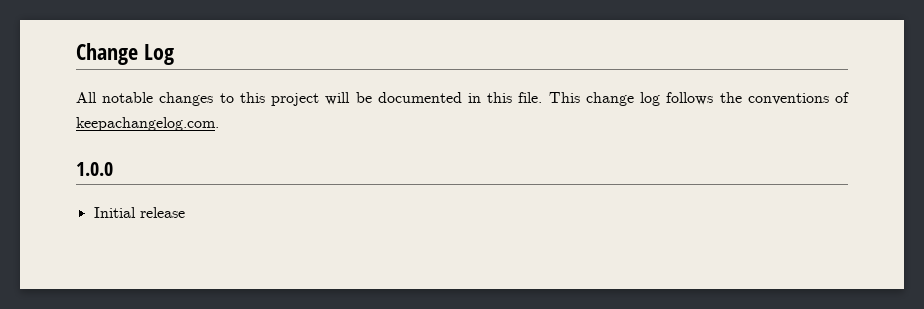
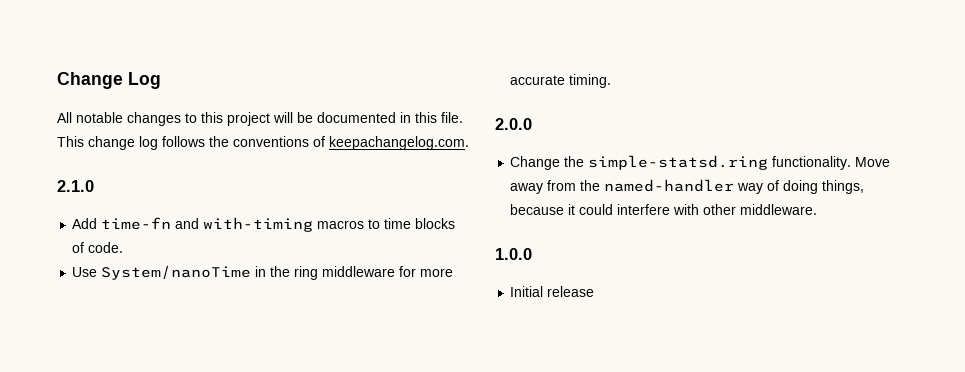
+ 2.1.0
+ Add time-fn and with-timing macros to time blocks of code.
+ Use System/nanoTime in the ring middleware for more accurate timing.
+ 2.0.0
+ Change the simple-statsd.ring functionality. Move away from the named-handler way of doing things, because it could interfere with other middleware.

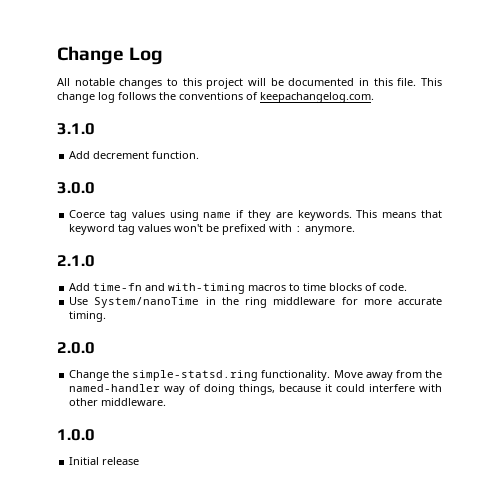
+ 3.1.0
+ Add decrement function.
+ 3.0.0
+ Coerce tag values using name if they are keywords. This means that keyword tag values won't be prefixed with : anymore.

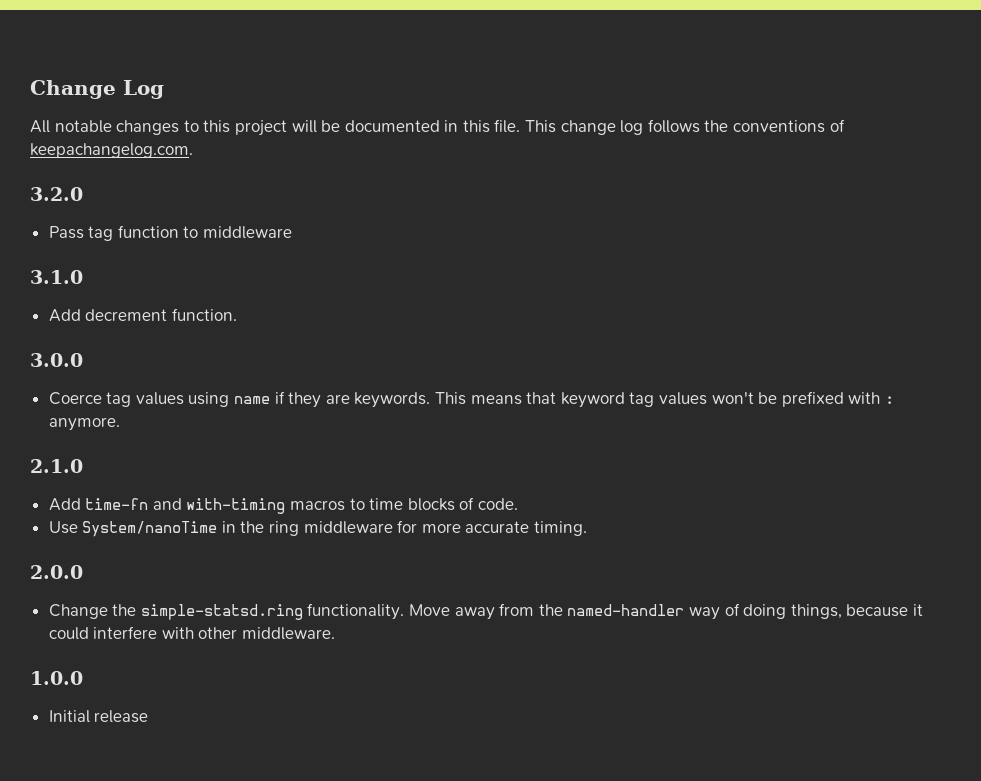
+ 3.2.0
+ Pass tag function to middleware

